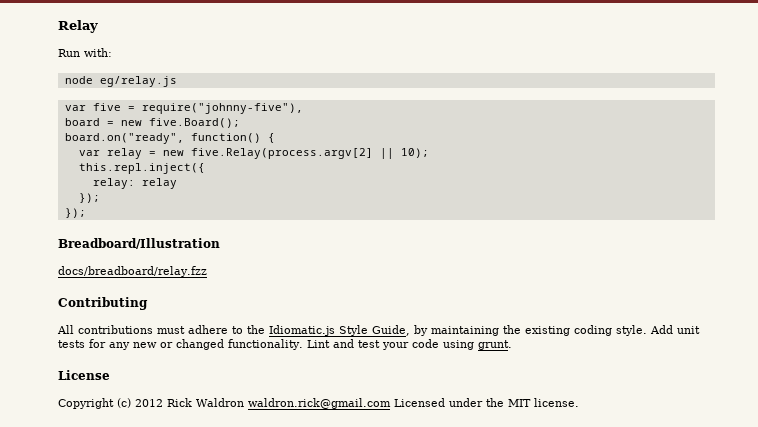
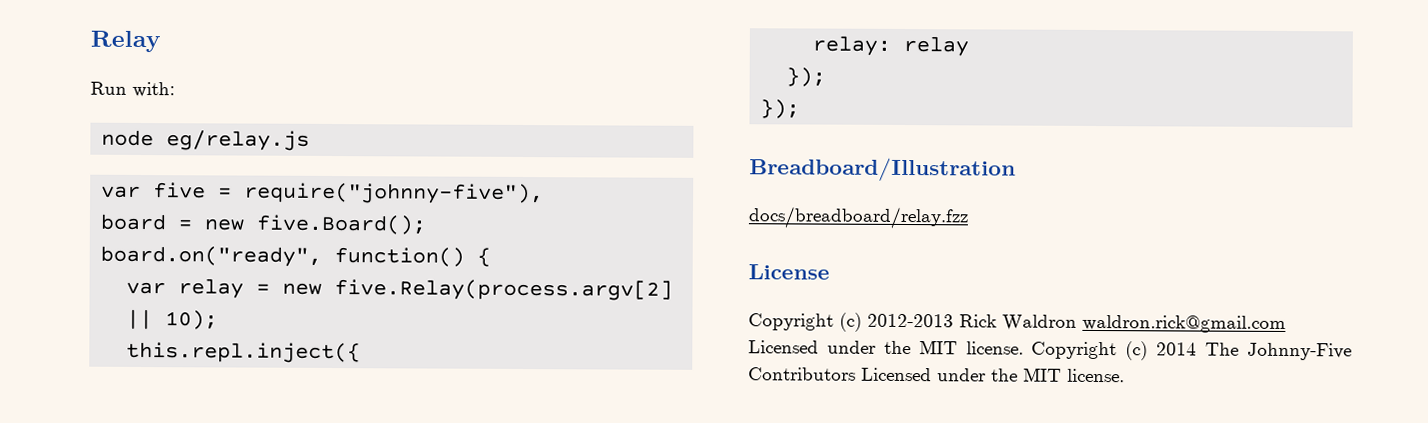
- Contributing
- All contributions must adhere to the Idiomatic.js Style Guide, by maintaining the existing coding style. Add unit tests for any new or changed functionality. Lint and test your code using grunt.
- Copyright (c) 2012 Rick Waldron waldron.rick@gmail.com Licensed under the MIT license.
+ Copyright (c) 2012-2013 Rick Waldron waldron.rick@gmail.com Licensed under the MIT license.
+ Copyright (c) 2014 The Johnny-Five Contributors Licensed under the MIT license.

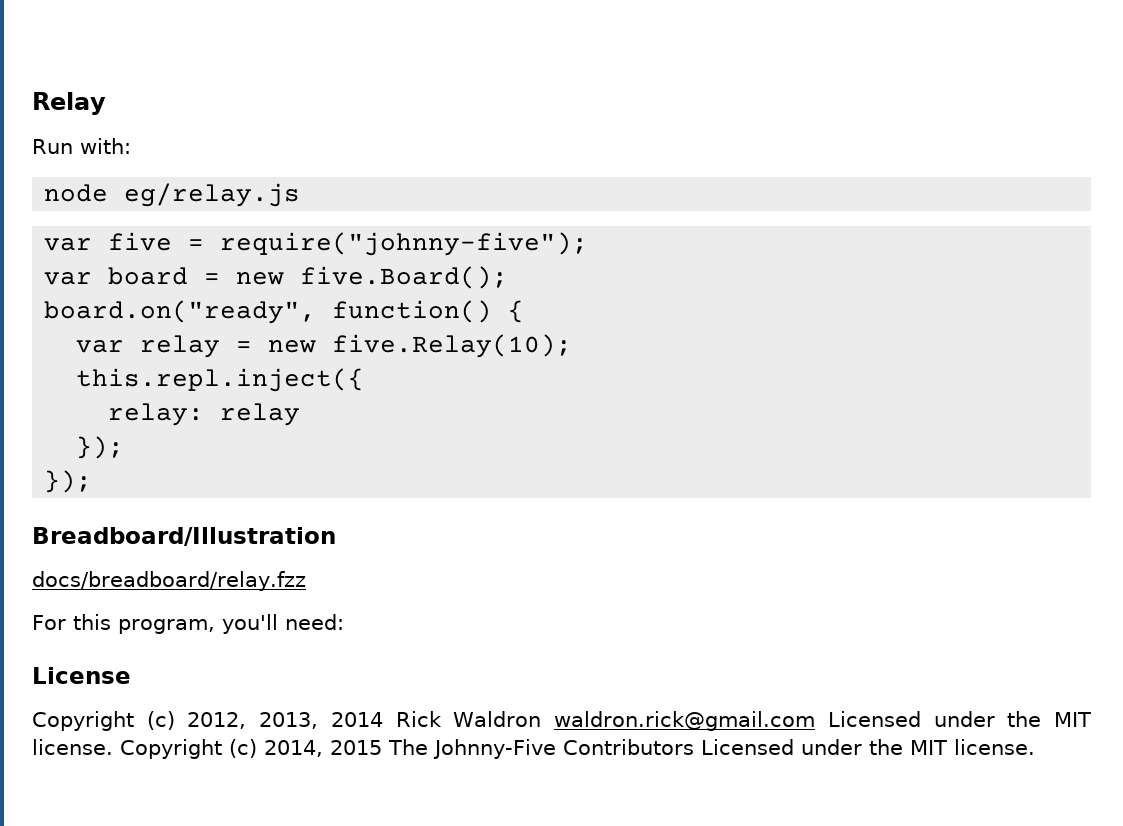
- var five = require("johnny-five"),
- board = new five.Board();
+ var five = require("johnny-five");
+ var board = new five.Board();
- var relay = new five.Relay(process.argv[2] || 10);
+ var relay = new five.Relay(10);
+ For this program, you'll need:
- Copyright (c) 2012-2013 Rick Waldron waldron.rick@gmail.com Licensed under the MIT license.
+ Copyright (c) 2012, 2013, 2014 Rick Waldron waldron.rick@gmail.com Licensed under the MIT license.
- Copyright (c) 2014 The Johnny-Five Contributors Licensed under the MIT license.
+ Copyright (c) 2014, 2015 The Johnny-Five Contributors Licensed under the MIT license.

